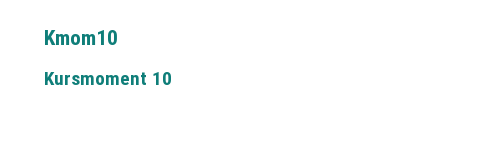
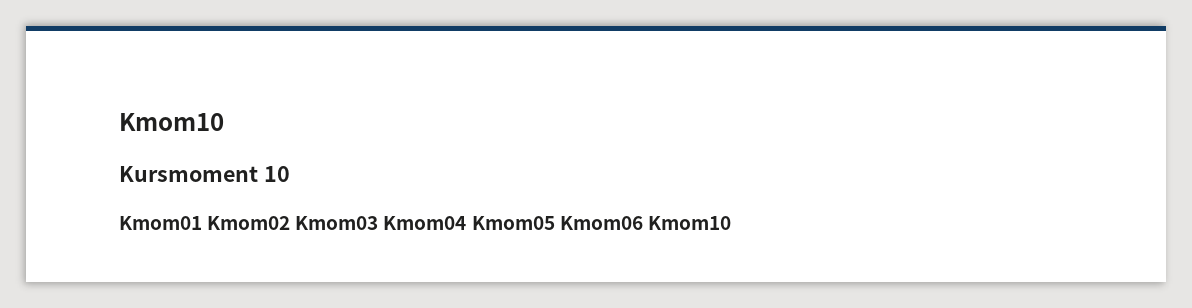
+ Kmom01 Kmom02 Kmom03 Kmom04 Kmom05 Kmom06 Kmom10

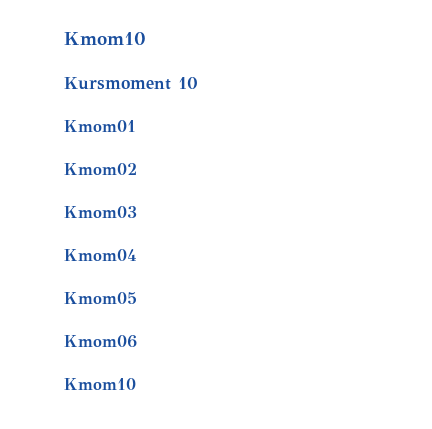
- Kmom01 Kmom02 Kmom03 Kmom04 Kmom05 Kmom06 Kmom10
+ Kmom01
+ Kmom02
+ Kmom03
+ Kmom04
+ Kmom05
+ Kmom06
+ Kmom10

